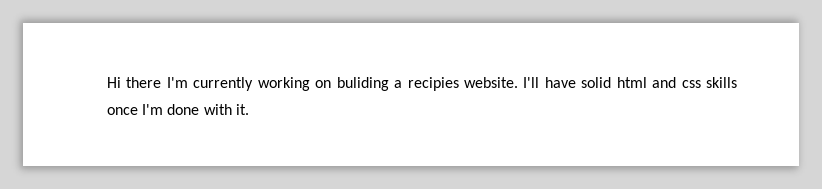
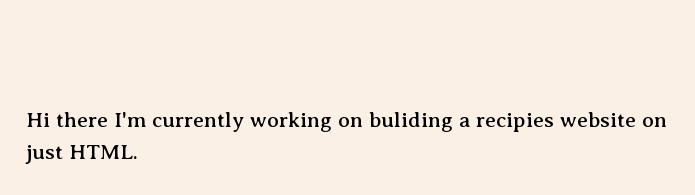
- Hi there I'm currently working on buliding a recipies website. I'll have solid html and css skills once I'm done with it.
+ Hi there I'm currently working on buliding a recipies website on just HTML.

